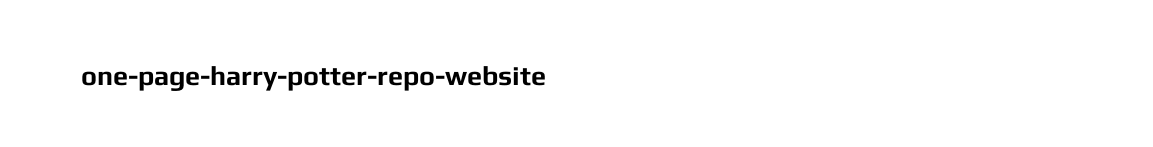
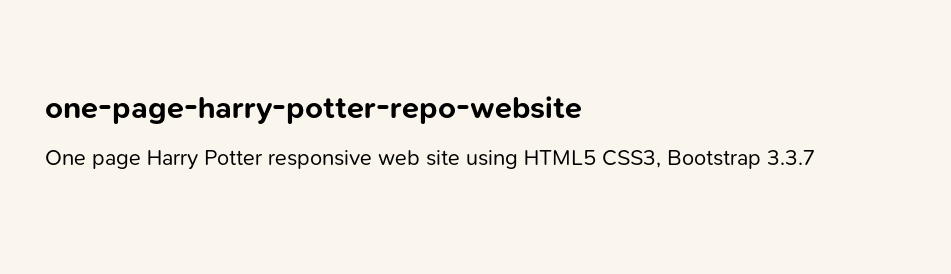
+ One page Harry Potter responsive web site using HTML5 CSS3, Bootstrap 3.3.7

